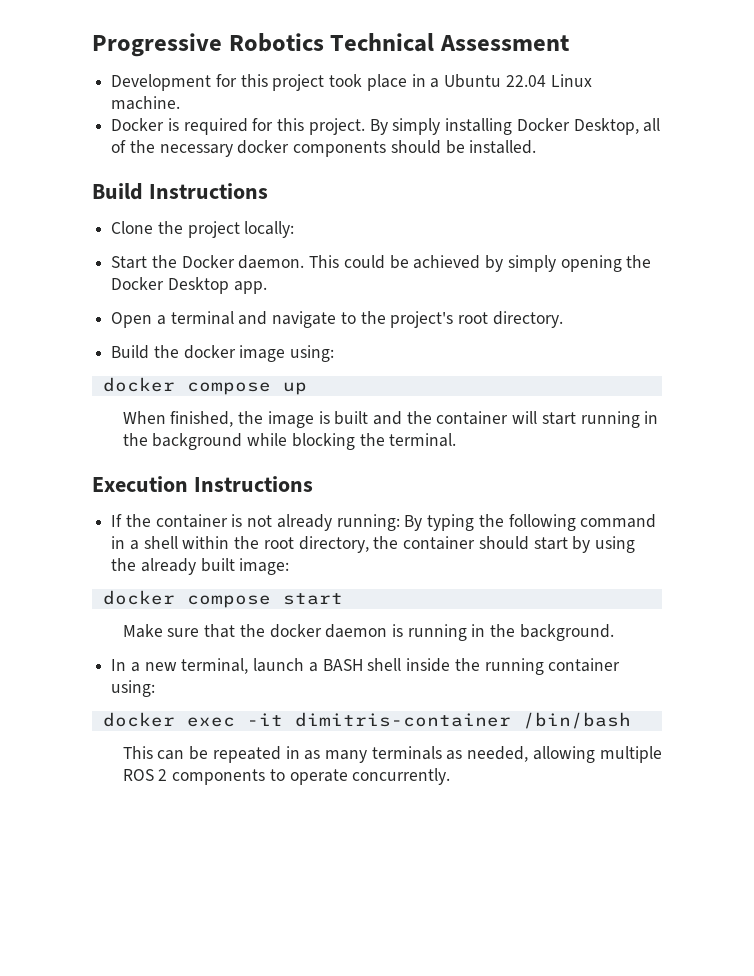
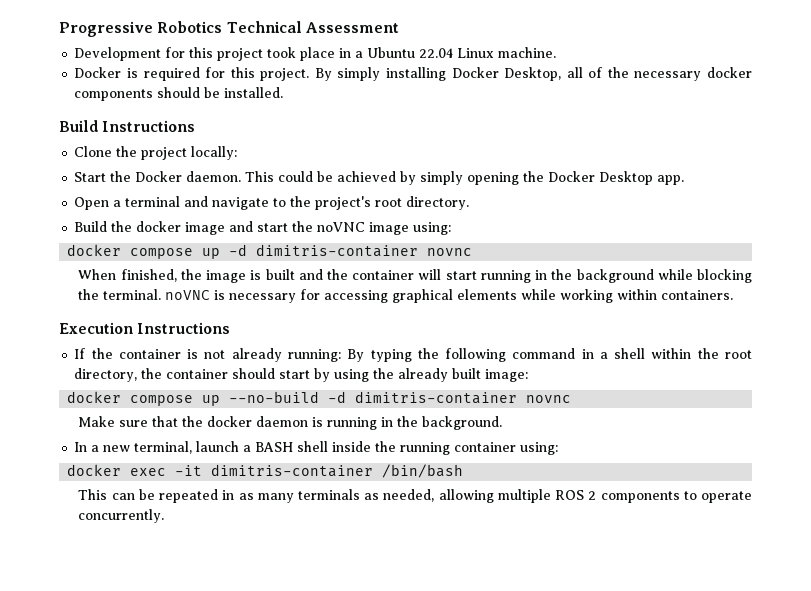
- Build the docker image using:
+ Build the docker image and start the noVNC image using:
- docker compose up
+ docker compose up -d dimitris-container novnc
- When finished, the image is built and the container will start running in the background while blocking the terminal.
+ When finished, the image is built and the container will start running in the background while blocking the terminal. noVNC is necessary for accessing graphical elements while working within containers.
- docker compose start
+ docker compose up --no-build -d dimitris-container novnc

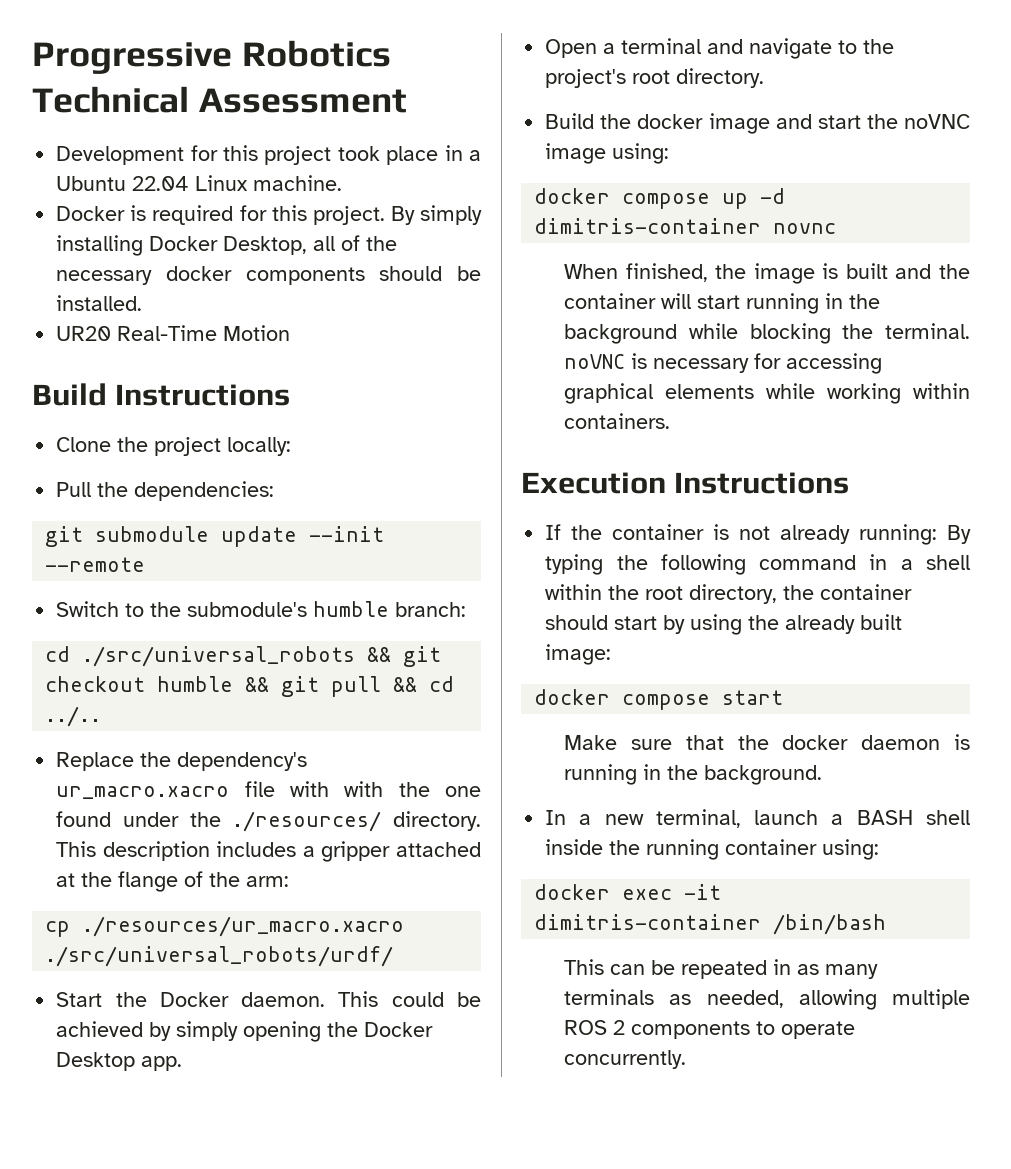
+ UR20 Real-Time Motion
+ Pull the dependencies:
+ git submodule update --init --remote
+ Switch to the submodule's humble branch:
+ cd ./src/universal_robots && git checkout humble && git pull && cd ../..
+ Replace the dependency's ur_macro.xacro file with with the one found under the ./resources/ directory. This description includes a gripper attached at the flange of the arm:
+ cp ./resources/ur_macro.xacro ./src/universal_robots/urdf/
- docker compose up --no-build -d dimitris-container novnc
+ docker compose start

